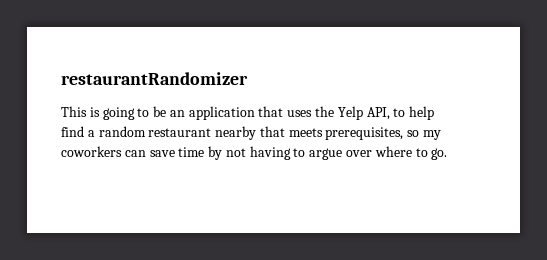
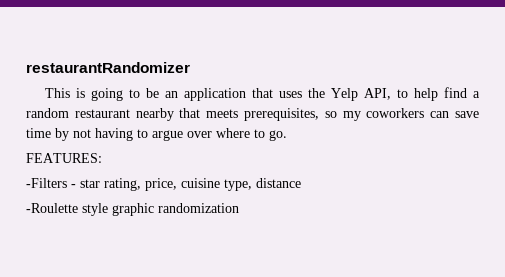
+ FEATURES:
+ -Filters - star rating, price, cuisine type, distance
+ -Roulette style graphic randomization

